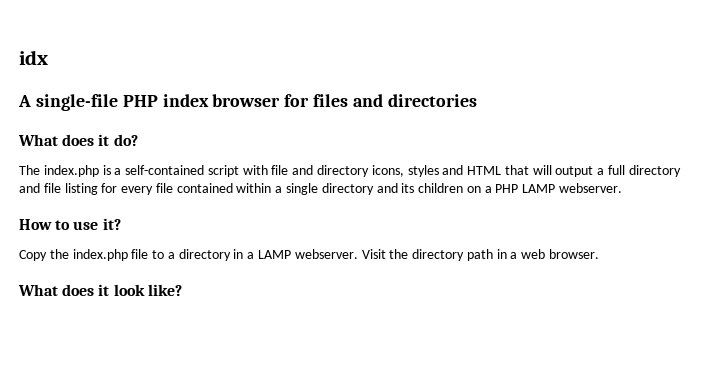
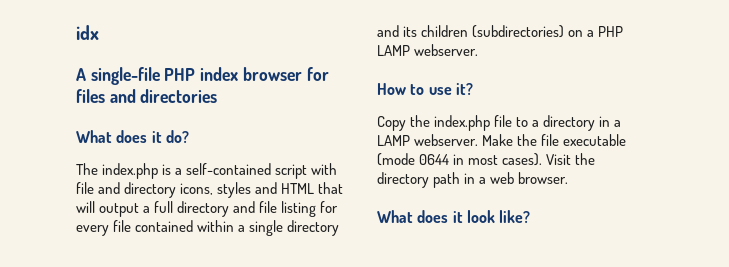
- The index.php is a self-contained script with file and directory icons, styles and HTML that will output a full directory and file listing for every file contained within a single directory and its children on a PHP LAMP webserver.
+ The index.php is a self-contained script with file and directory icons, styles and HTML that will output a full directory and file listing for every file contained within a single directory and its children (subdirectories) on a PHP LAMP webserver.
+ Make the file executable (mode 0644 in most cases).

